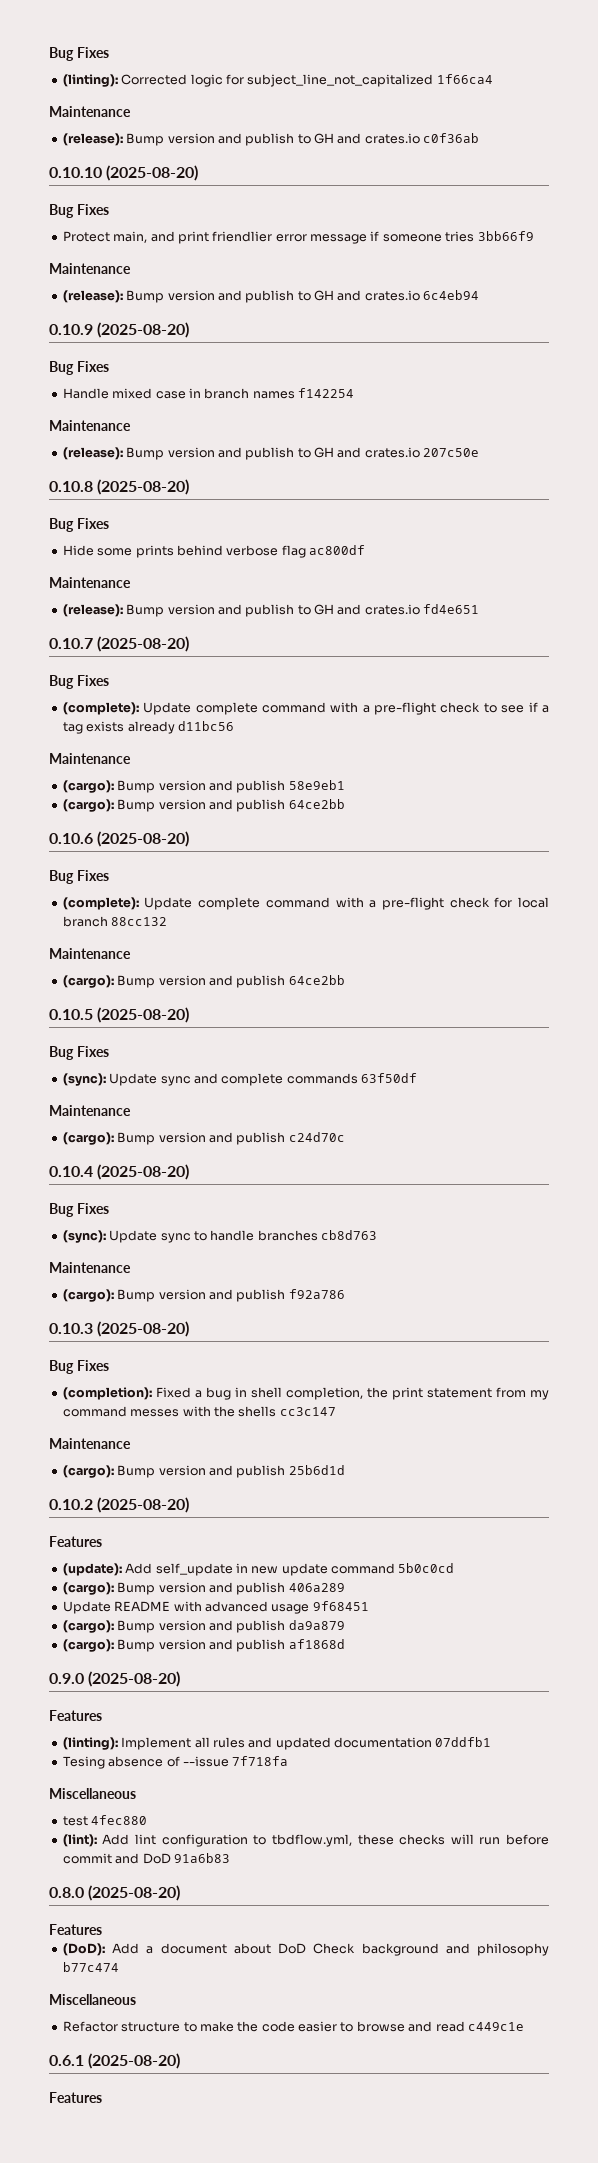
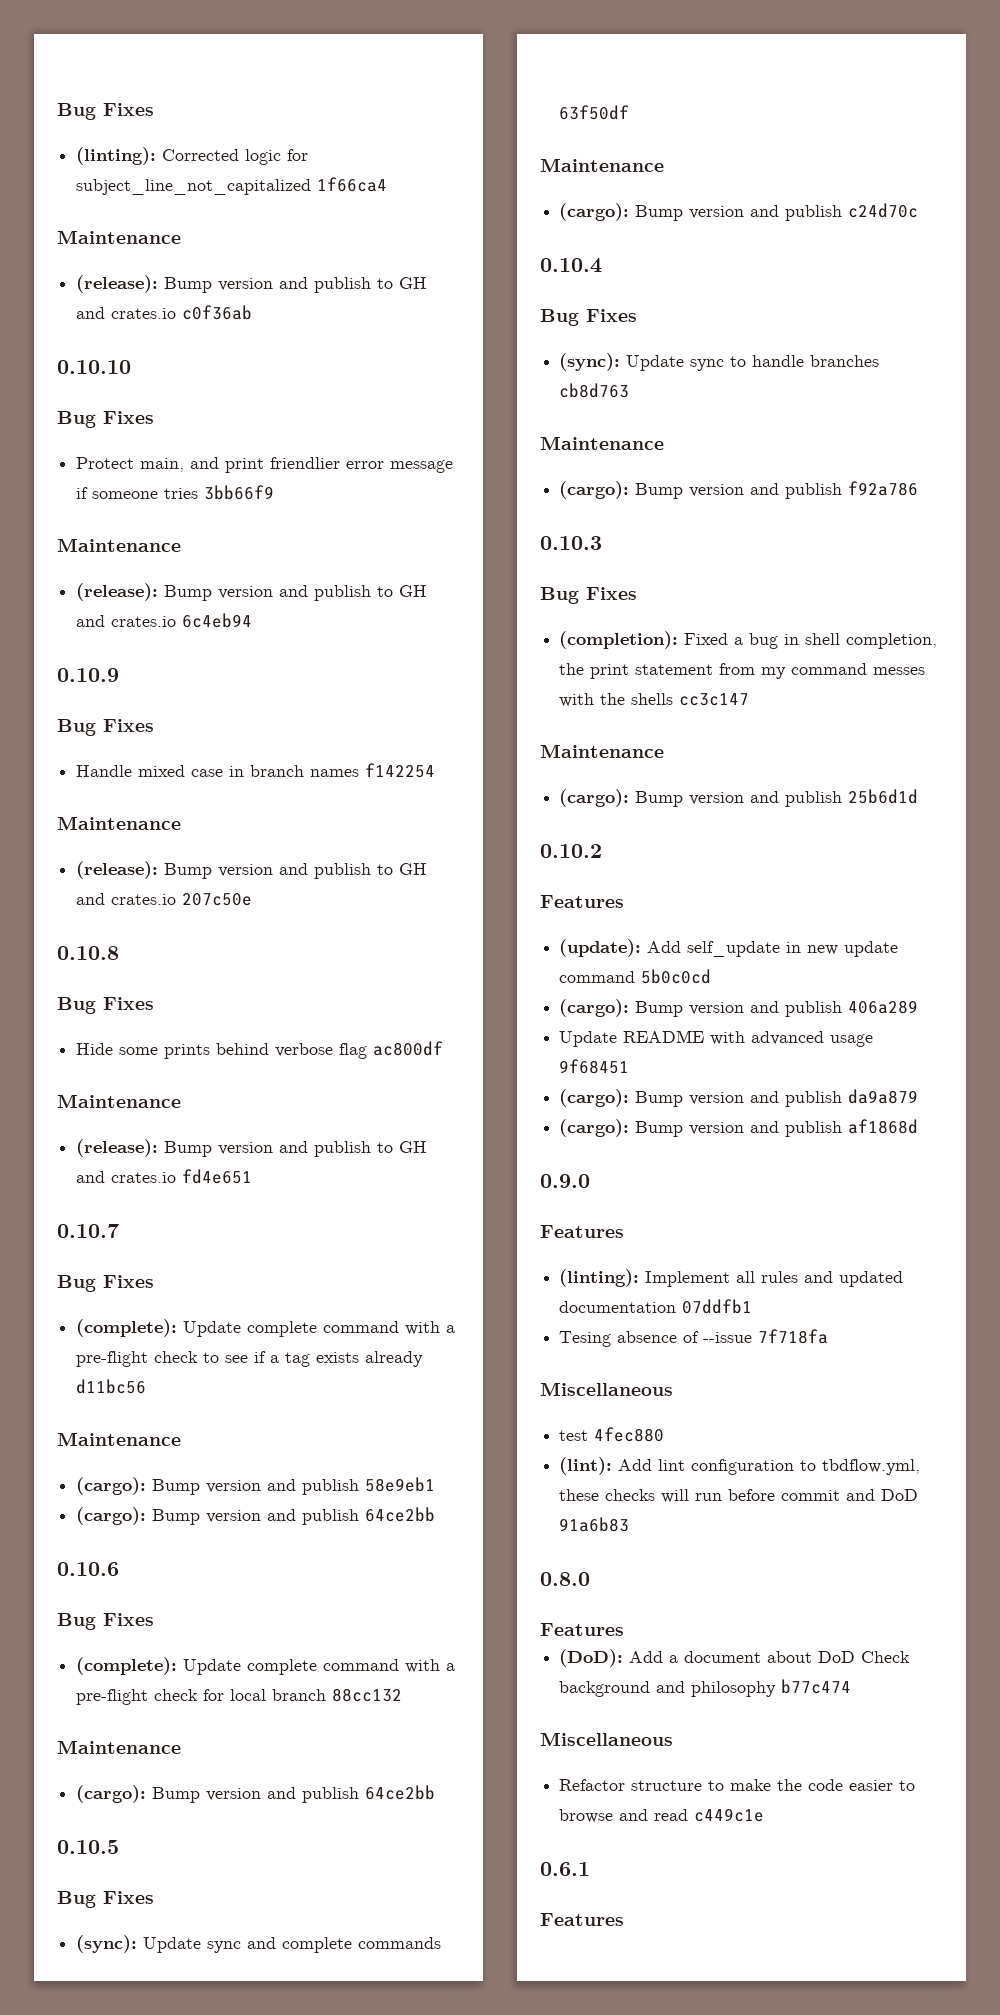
- 0.10.10 (2025-08-20)
+ 0.10.10
- 0.10.9 (2025-08-20)
+ 0.10.9
- 0.10.8 (2025-08-20)
+ 0.10.8
- 0.10.7 (2025-08-20)
+ 0.10.7
- 0.10.6 (2025-08-20)
+ 0.10.6
- 0.10.5 (2025-08-20)
+ 0.10.5
- 0.10.4 (2025-08-20)
+ 0.10.4
- 0.10.3 (2025-08-20)
+ 0.10.3
- 0.10.2 (2025-08-20)
+ 0.10.2
- 0.9.0 (2025-08-20)
+ 0.9.0
- 0.8.0 (2025-08-20)
+ 0.8.0
- 0.6.1 (2025-08-20)
+ 0.6.1

